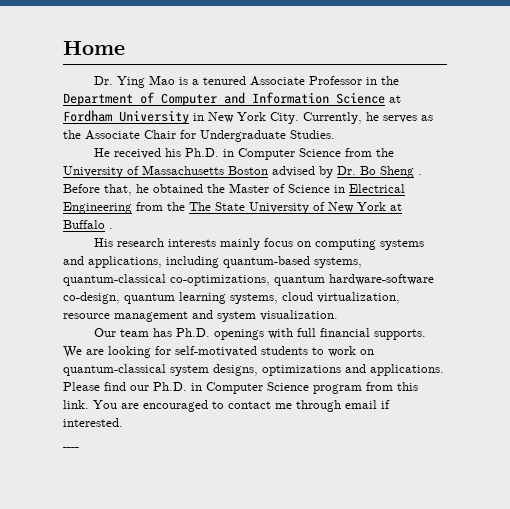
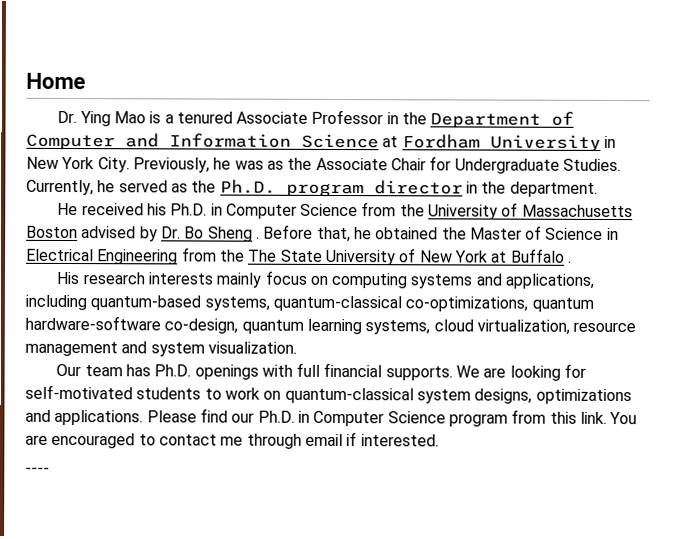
- Currently, he serves as the Associate Chair for Undergraduate Studies.
+ Previously, he was as the Associate Chair for Undergraduate Studies. Currently, he served as the Ph.D. program director in the department.

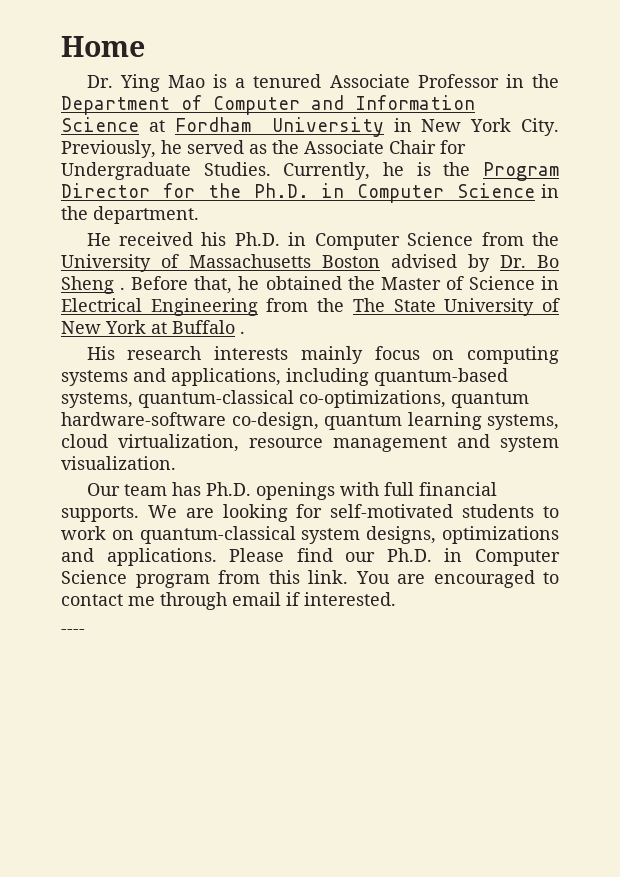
- Previously, he was as the Associate Chair for Undergraduate Studies.
+ Previously, he served as the Associate Chair for Undergraduate Studies.
- Currently, he served as the Ph.D. program director in the department.
+ Currently, he is the Program Director for the Ph.D. in Computer Science in the department.

